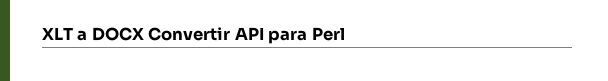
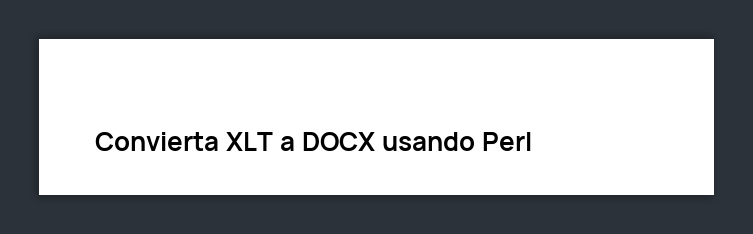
- XLT a DOCX Convertir API para Perl
+ Convierta XLT a DOCX usando Perl

